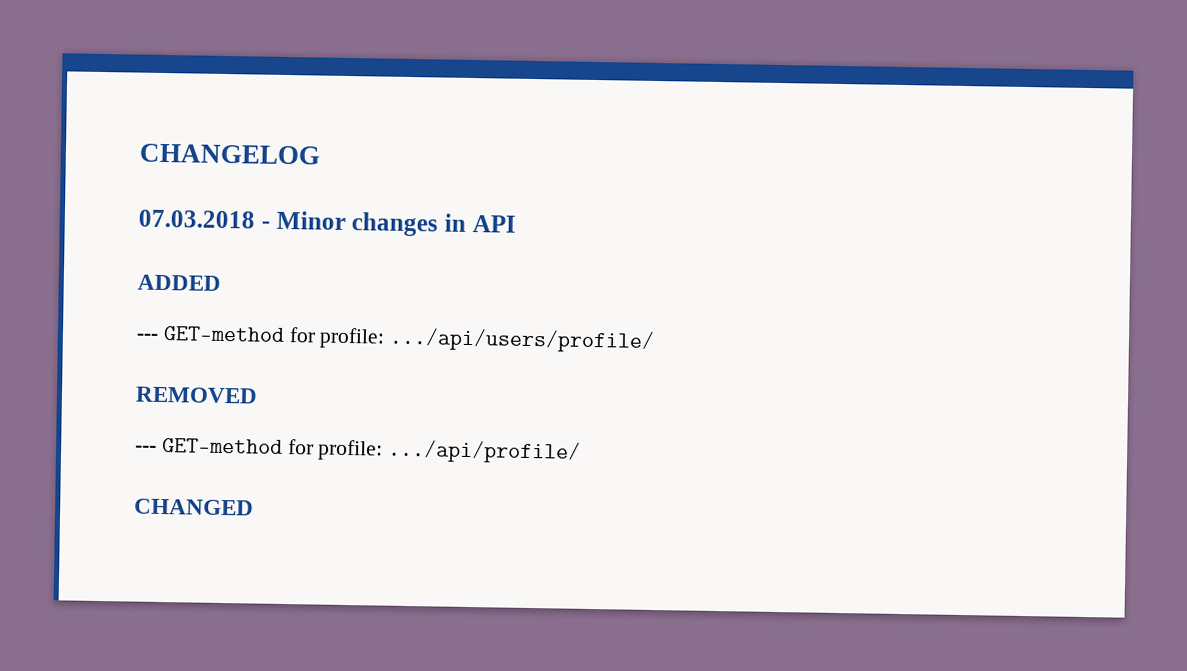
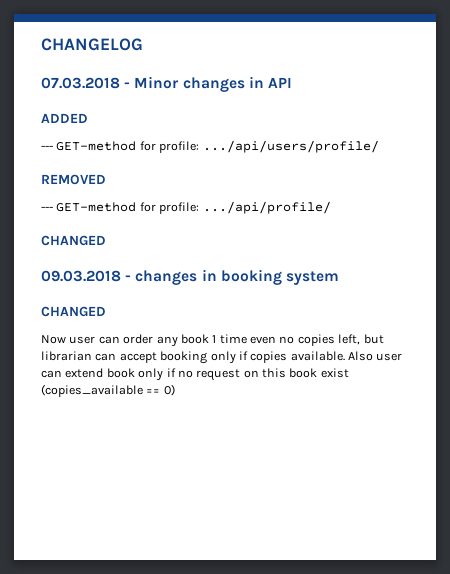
+ 09.03.2018 - changes in booking system
+ CHANGED
+ Now user can order any book 1 time even no copies left, but librarian can accept booking only if copies available. Also user can extend book only if no request on this book exist (copies_available == 0)

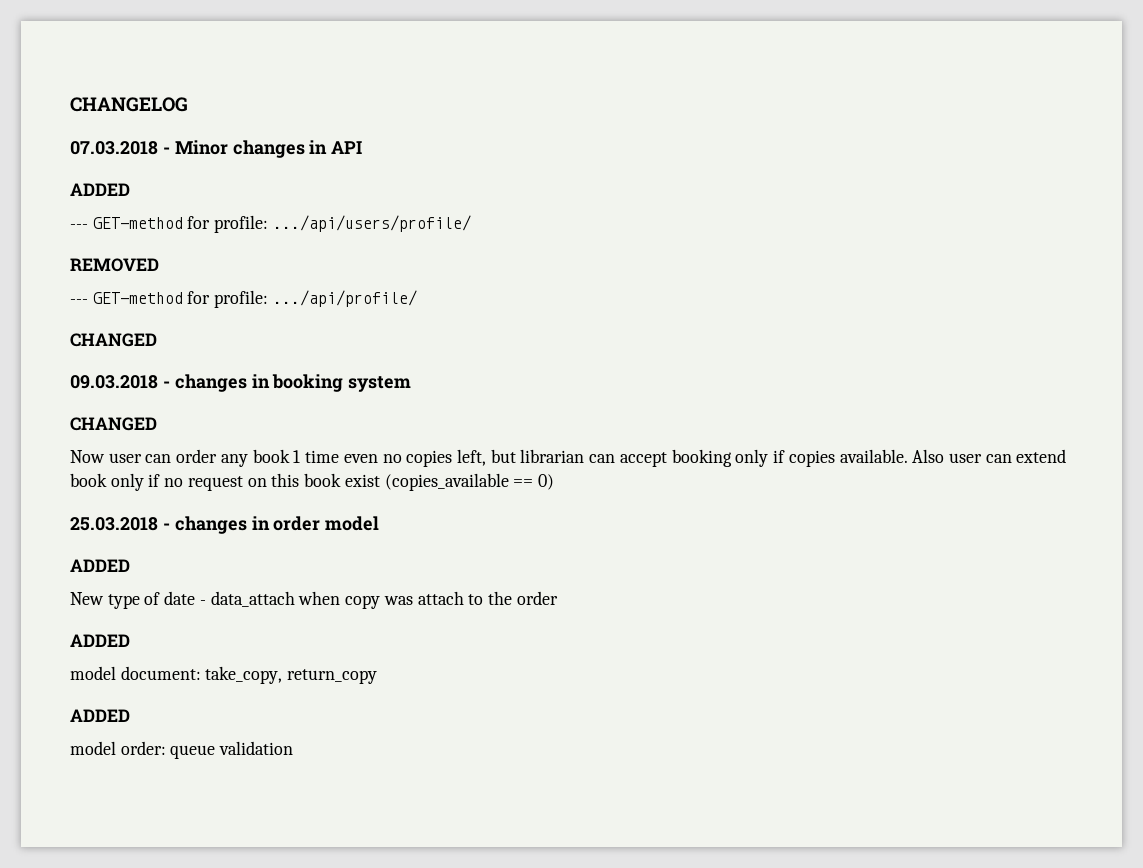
+ 25.03.2018 - changes in order model
+ ADDED
+ New type of date - data_attach when copy was attach to the order
+ ADDED
+ model document: take_copy, return_copy
+ ADDED
+ model order: queue validation

